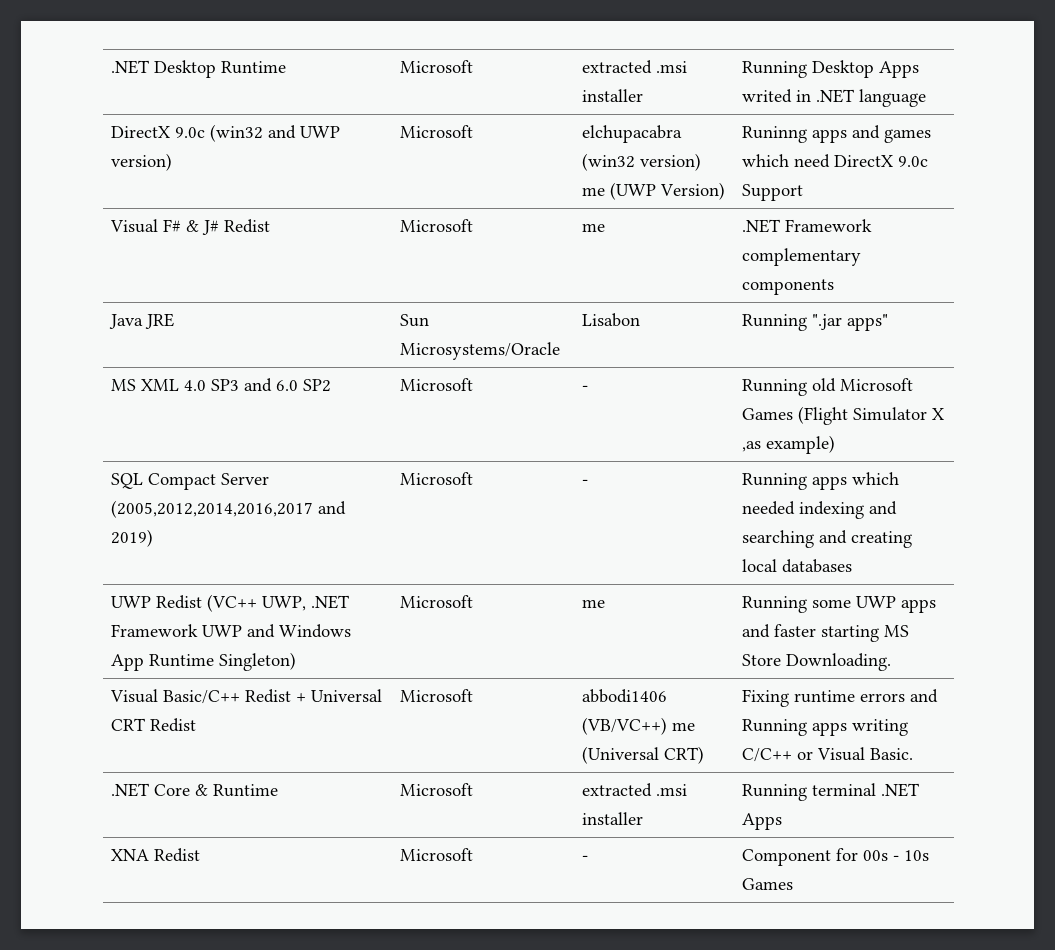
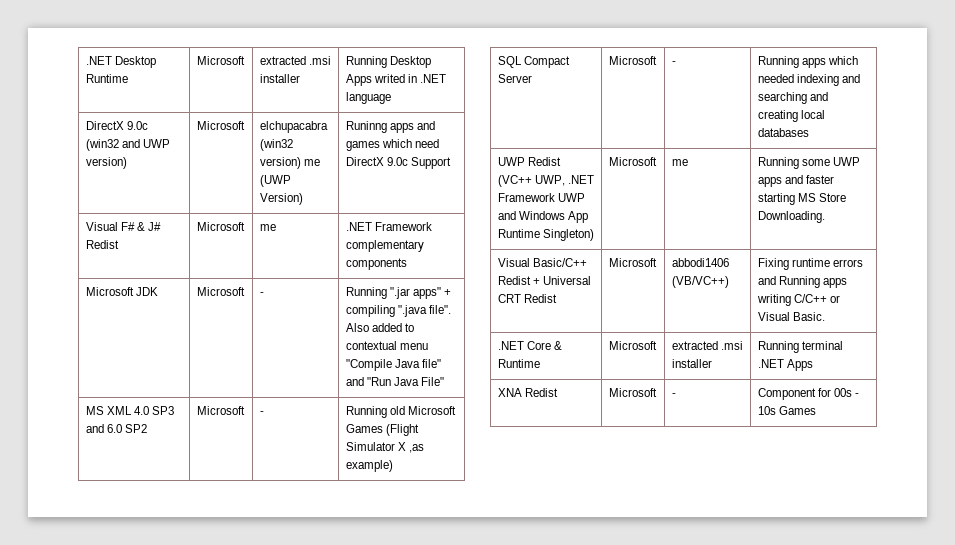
- Java JRE | Sun Microsystems/Oracle | Lisabon | Running ".jar apps"
+ Microsoft JDK | Microsoft | - | Running ".jar apps" + compiling ".java file". Also added to contextual menu "Compile Java file" and "Run Java File"
- SQL Compact Server (2005,2012,2014,2016,2017 and 2019) | Microsoft | - | Running apps which needed indexing and searching and creating local databases
+ SQL Compact Server | Microsoft | - | Running apps which needed indexing and searching and creating local databases
- Visual Basic/C++ Redist + Universal CRT Redist | Microsoft | abbodi1406 (VB/VC++) me (Universal CRT) | Fixing runtime errors and Running apps writing C/C++ or Visual Basic.
+ Visual Basic/C++ Redist + Universal CRT Redist | Microsoft | abbodi1406 (VB/VC++) | Fixing runtime errors and Running apps writing C/C++ or Visual Basic.

